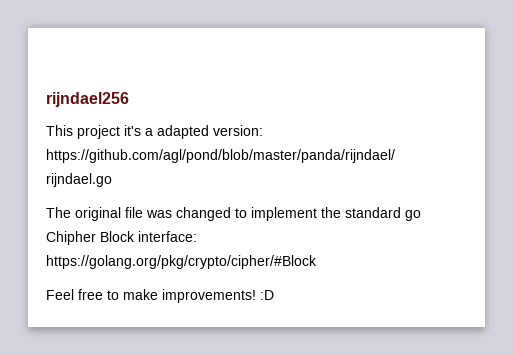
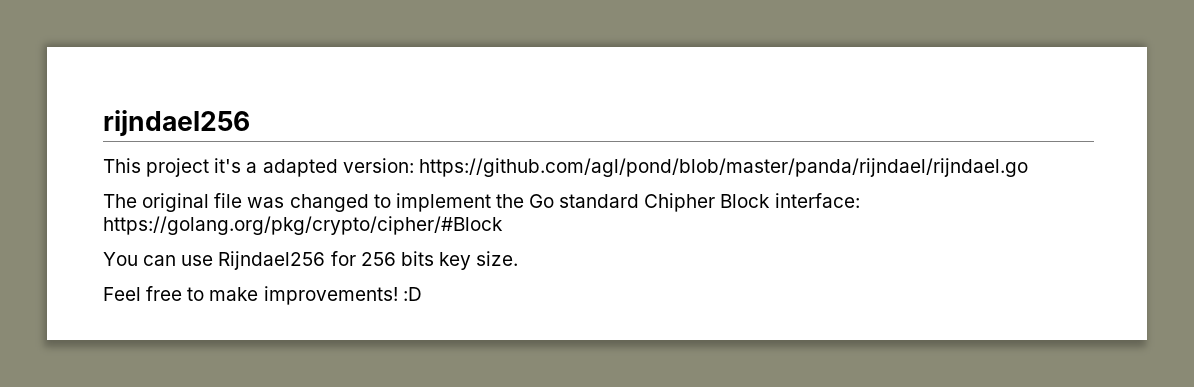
- The original file was changed to implement the standard go Chipher Block interface: https://golang.org/pkg/crypto/cipher/#Block
+ The original file was changed to implement the Go standard Chipher Block interface: https://golang.org/pkg/crypto/cipher/#Block
+ You can use Rijndael256 for 256 bits key size.

